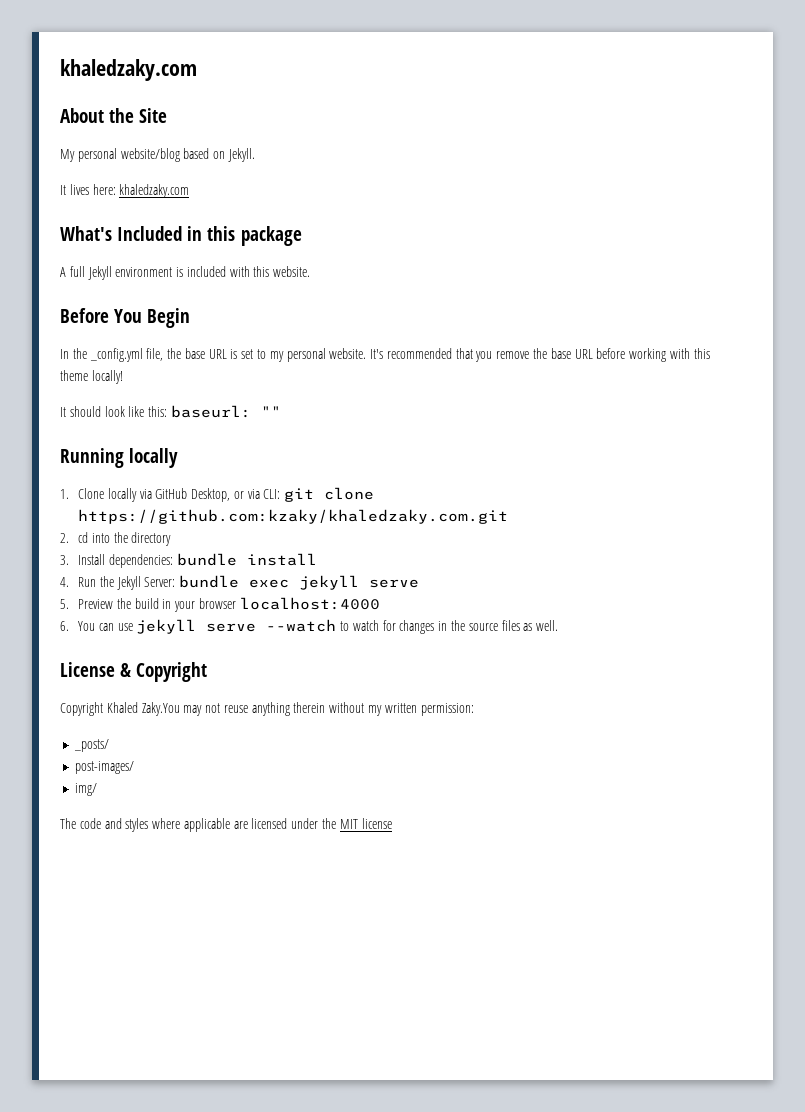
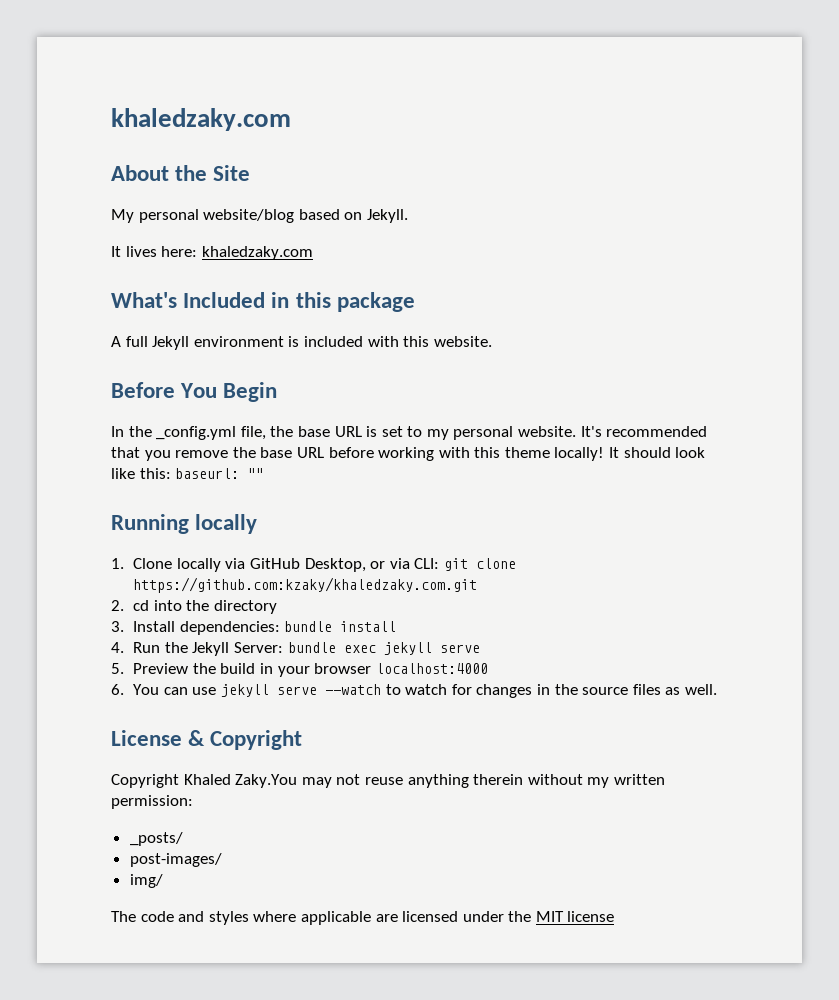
- It's recommended that you remove the base URL before working with this theme locally!
- It should look like this: baseurl: ""
+ It's recommended that you remove the base URL before working with this theme locally! It should look like this: baseurl: ""

